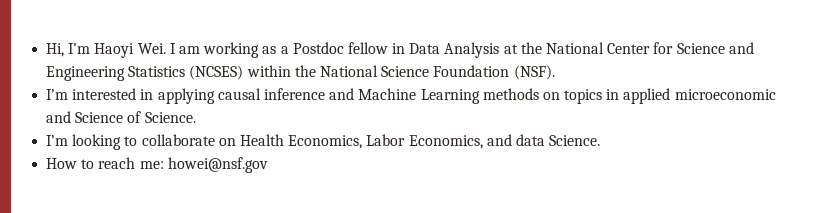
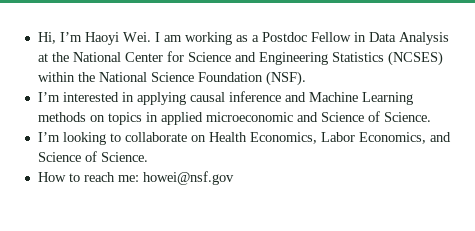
- Hi, I’m Haoyi Wei. I am working as a Postdoc fellow in Data Analysis at the National Center for Science and Engineering Statistics (NCSES) within the National Science Foundation (NSF).
+ Hi, I’m Haoyi Wei. I am working as a Postdoc Fellow in Data Analysis at the National Center for Science and Engineering Statistics (NCSES) within the National Science Foundation (NSF).
- I’m looking to collaborate on Health Economics, Labor Economics, and data Science.
+ I’m looking to collaborate on Health Economics, Labor Economics, and Science of Science.

